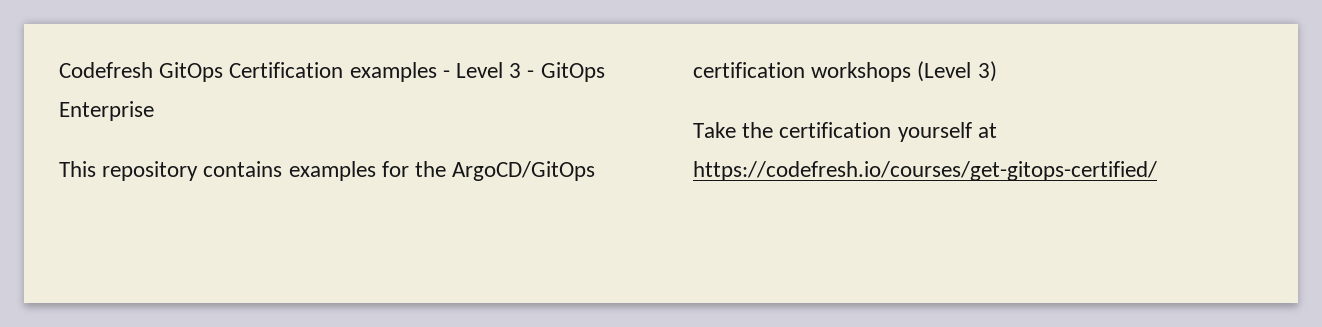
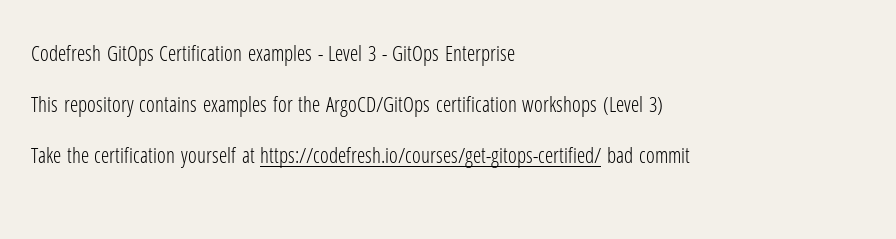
- Take the certification yourself at https://codefresh.io/courses/get-gitops-certified/
+ Take the certification yourself at https://codefresh.io/courses/get-gitops-certified/ bad commit

